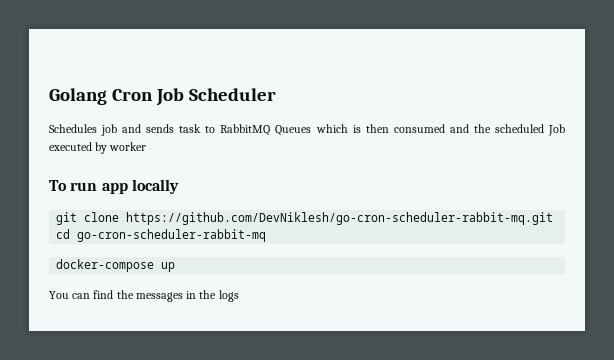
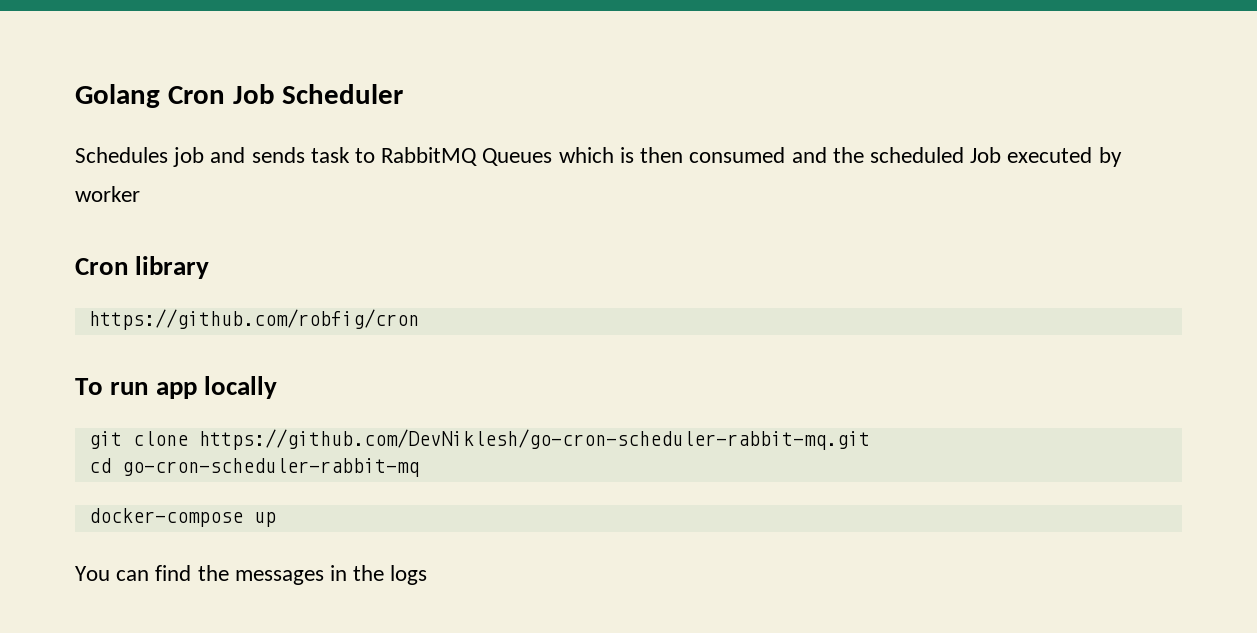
+ Cron library
+ https://github.com/robfig/cron

